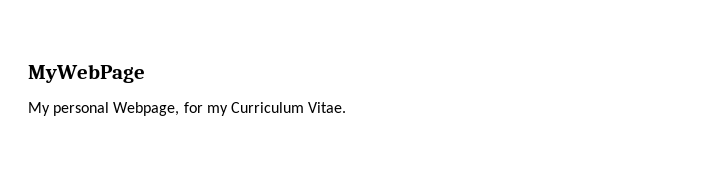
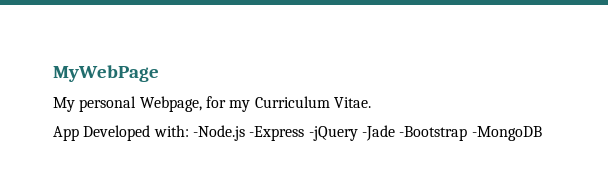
+ App Developed with: -Node.js -Express -jQuery -Jade -Bootstrap -MongoDB

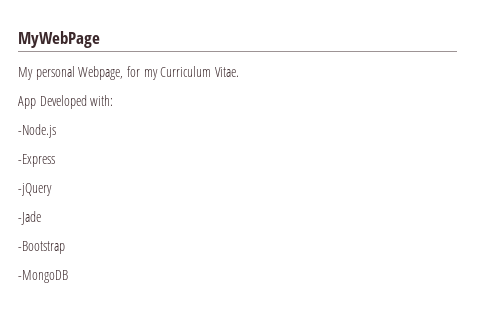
- App Developed with: -Node.js -Express -jQuery -Jade -Bootstrap -MongoDB
+ App Developed with:
+ -Node.js
+ -Express
+ -jQuery
+ -Jade
+ -Bootstrap
+ -MongoDB

